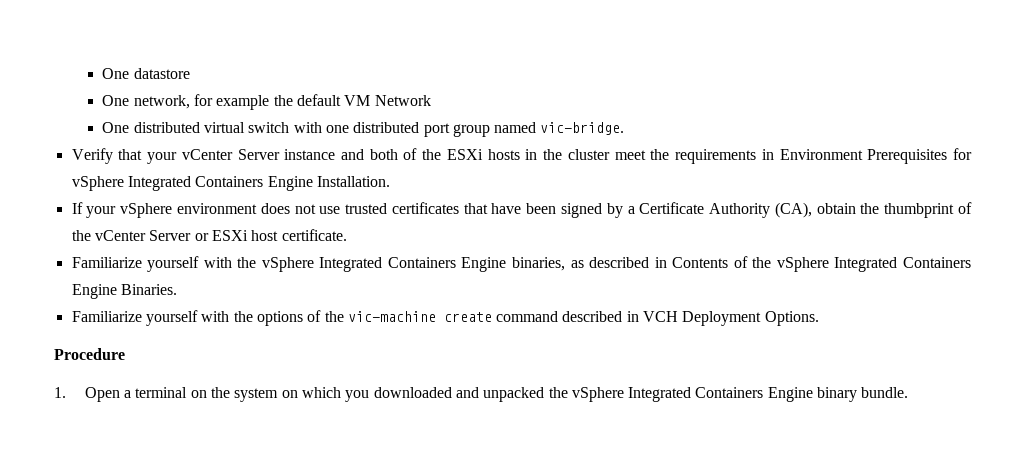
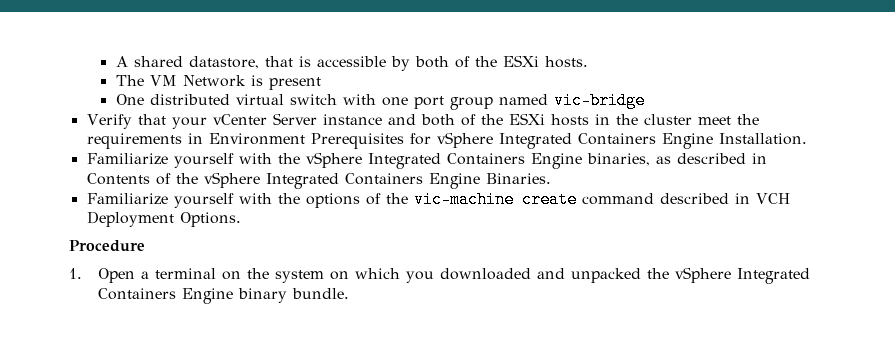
- One datastore
- One network, for example the default VM Network
+ A shared datastore, that is accessible by both of the ESXi hosts.
+ The VM Network is present
- One distributed virtual switch with one distributed port group named vic-bridge.
+ One distributed virtual switch with one port group named vic-bridge
- If your vSphere environment does not use trusted certificates that have been signed by a Certificate Authority (CA), obtain the thumbprint of the vCenter Server or ESXi host certificate.

